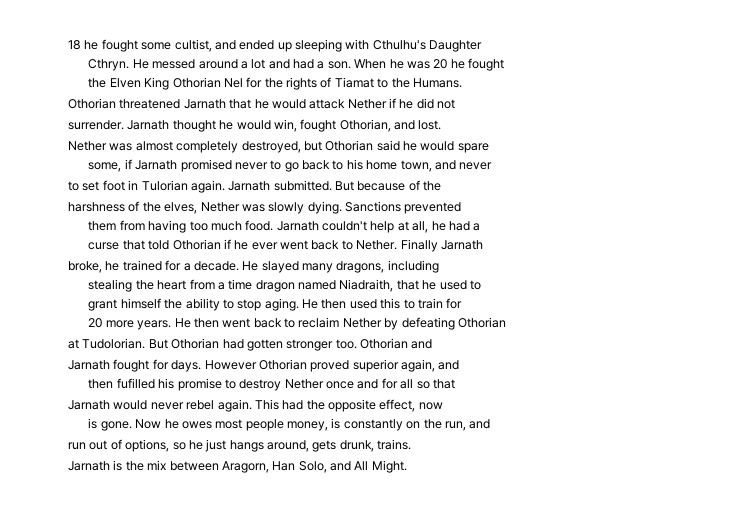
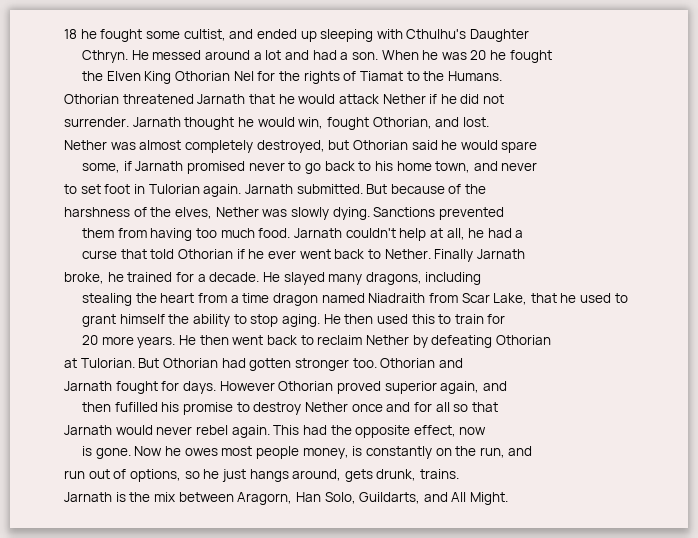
- stealing the heart from a time dragon named Niadraith, that he used to
+ stealing the heart from a time dragon named Niadraith from Scar Lake, that he used to
- at Tudolorian.
+ at Tulorian.
- Jarnath is the mix between Aragorn, Han Solo, and All Might.
+ Jarnath is the mix between Aragorn, Han Solo, Guildarts, and All Might.

